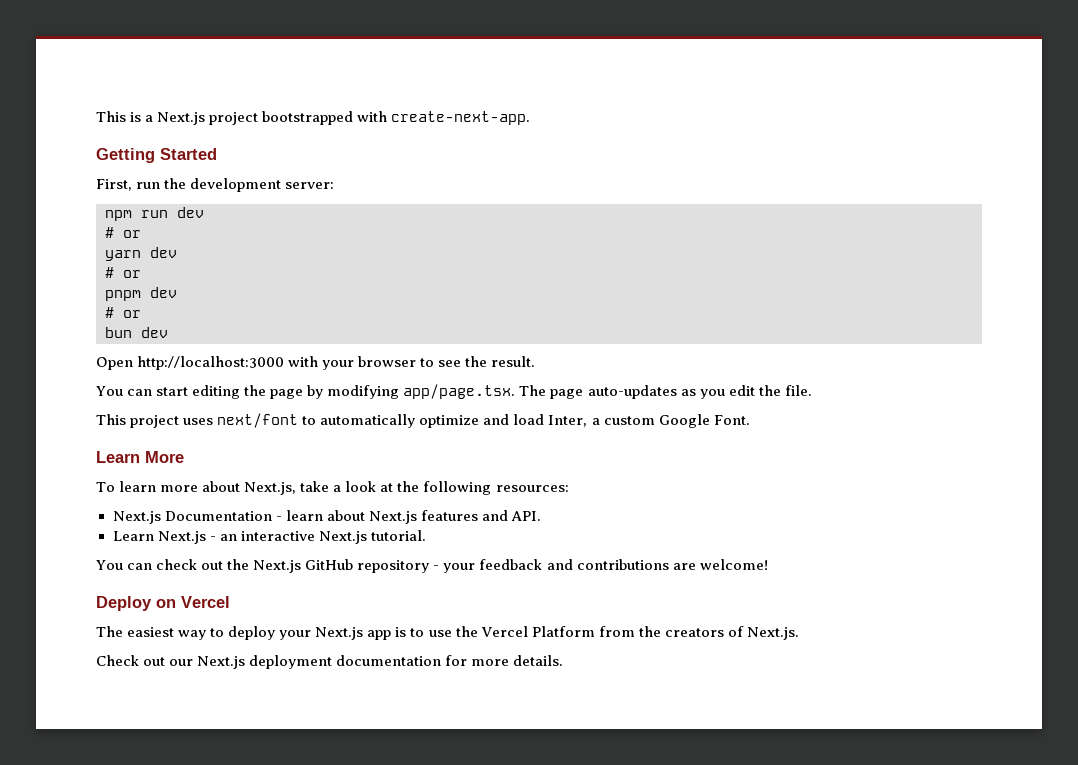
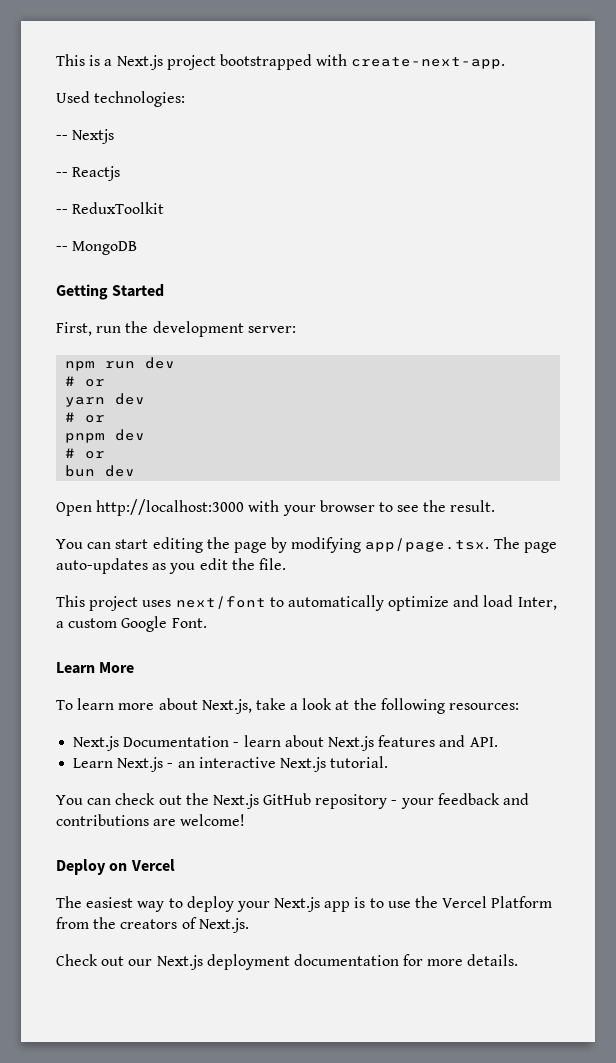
+ Used technologies:
+ -- Nextjs
+ -- Reactjs
+ -- ReduxToolkit
+ -- MongoDB

